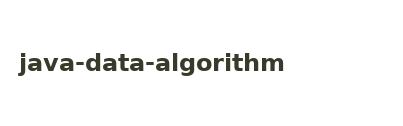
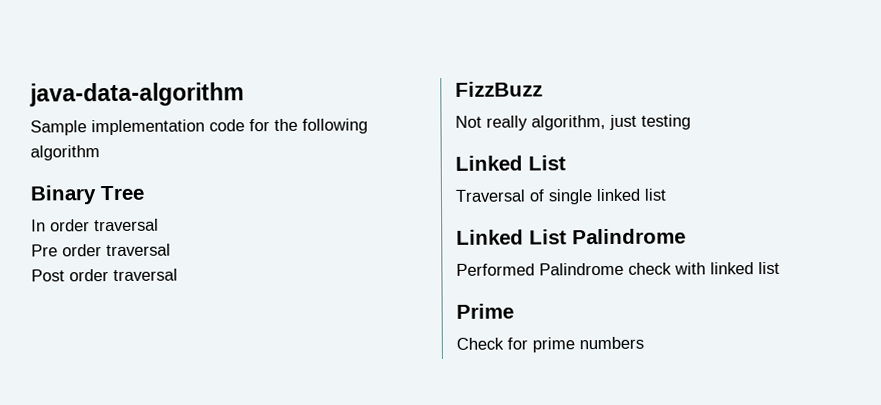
+ Sample implementation code for the following algorithm
+ Binary Tree
+ In order traversal
+ Pre order traversal
+ Post order traversal
+ FizzBuzz
+ Not really algorithm, just testing
+ Linked List
+ Traversal of single linked list
+ Linked List Palindrome
+ Performed Palindrome check with linked list
+ Prime
+ Check for prime numbers

